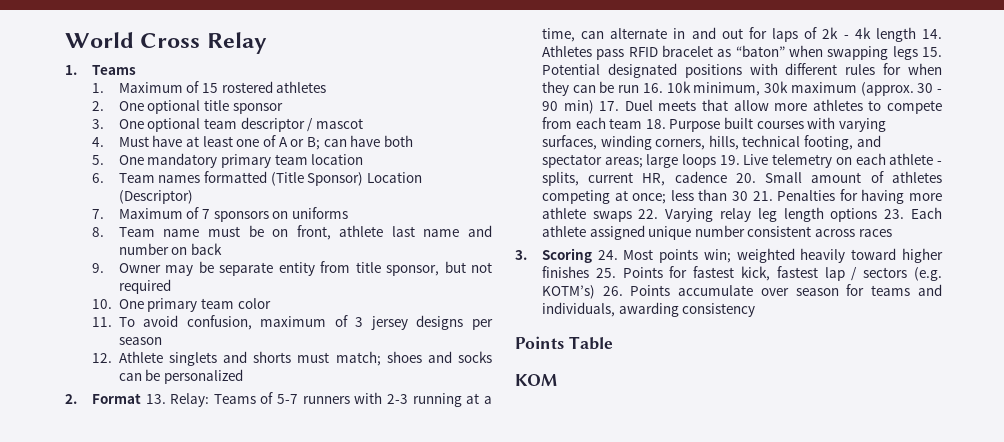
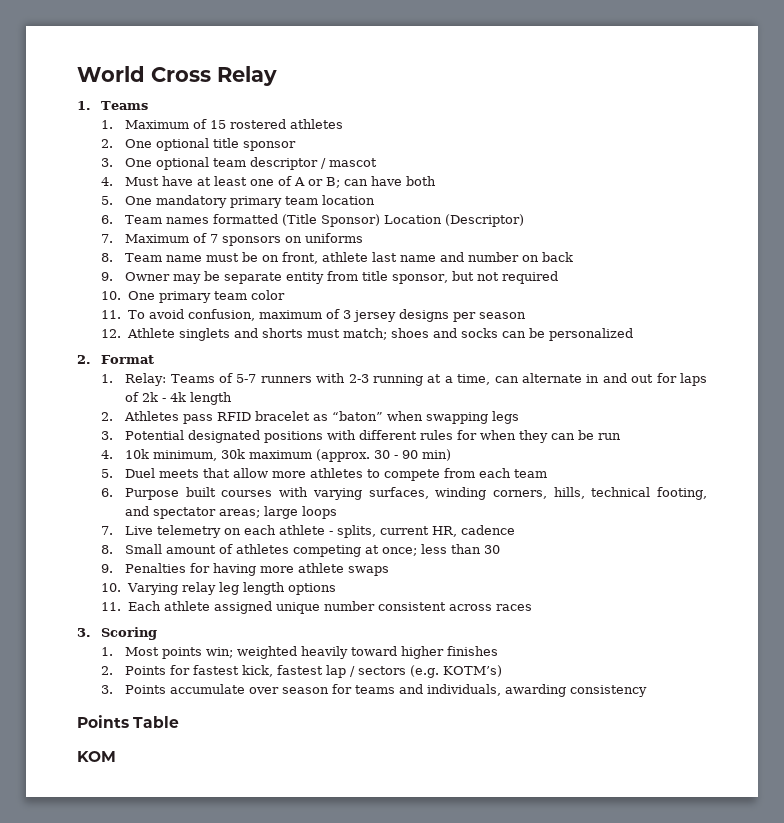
- 2. Format 13. Relay:
+ 2. Format
+ 1. Relay:
- Teams of 5-7 runners with 2-3 running at a time, can alternate in and out for laps of 2k - 4k length 14. Athletes pass RFID bracelet as “baton” when swapping legs 15. Potential designated positions with different rules for when they can be run 16. 10k minimum, 30k maximum (approx. 30 - 90 min) 17. Duel meets that allow more athletes to compete from each team 18. Purpose built courses with varying surfaces, winding corners, hills, technical footing, and spectator areas;
+ Teams of 5-7 runners with 2-3 running at a time, can alternate in and out for laps of 2k - 4k length
+ 2. Athletes pass RFID bracelet as “baton” when swapping legs
+ 3. Potential designated positions with different rules for when they can be run
+ 4. 10k minimum, 30k maximum (approx. 30 - 90 min)
+ 5. Duel meets that allow more athletes to compete from each team
+ 6. Purpose built courses with varying surfaces, winding corners, hills, technical footing, and spectator areas;
- large loops 19. Live telemetry on each athlete - splits, current HR, cadence 20. Small amount of athletes competing at once;
+ large loops
+ 7. Live telemetry on each athlete - splits, current HR, cadence
+ 8. Small amount of athletes competing at once;
- less than 30 21. Penalties for having more athlete swaps 22. Varying relay leg length options 23. Each athlete assigned unique number consistent across races
+ less than 30
+ 9. Penalties for having more athlete swaps
+ 10. Varying relay leg length options
+ 11. Each athlete assigned unique number consistent across races
- 3. Scoring 24. Most points win; weighted heavily toward higher finishes 25. Points for fastest kick, fastest lap / sectors (e.g. KOTM’s) 26. Points accumulate over season for teams and individuals, awarding consistency
+ 3. Scoring
+ 1. Most points win; weighted heavily toward higher finishes
+ 2. Points for fastest kick, fastest lap / sectors (e.g. KOTM’s)
+ 3. Points accumulate over season for teams and individuals, awarding consistency

